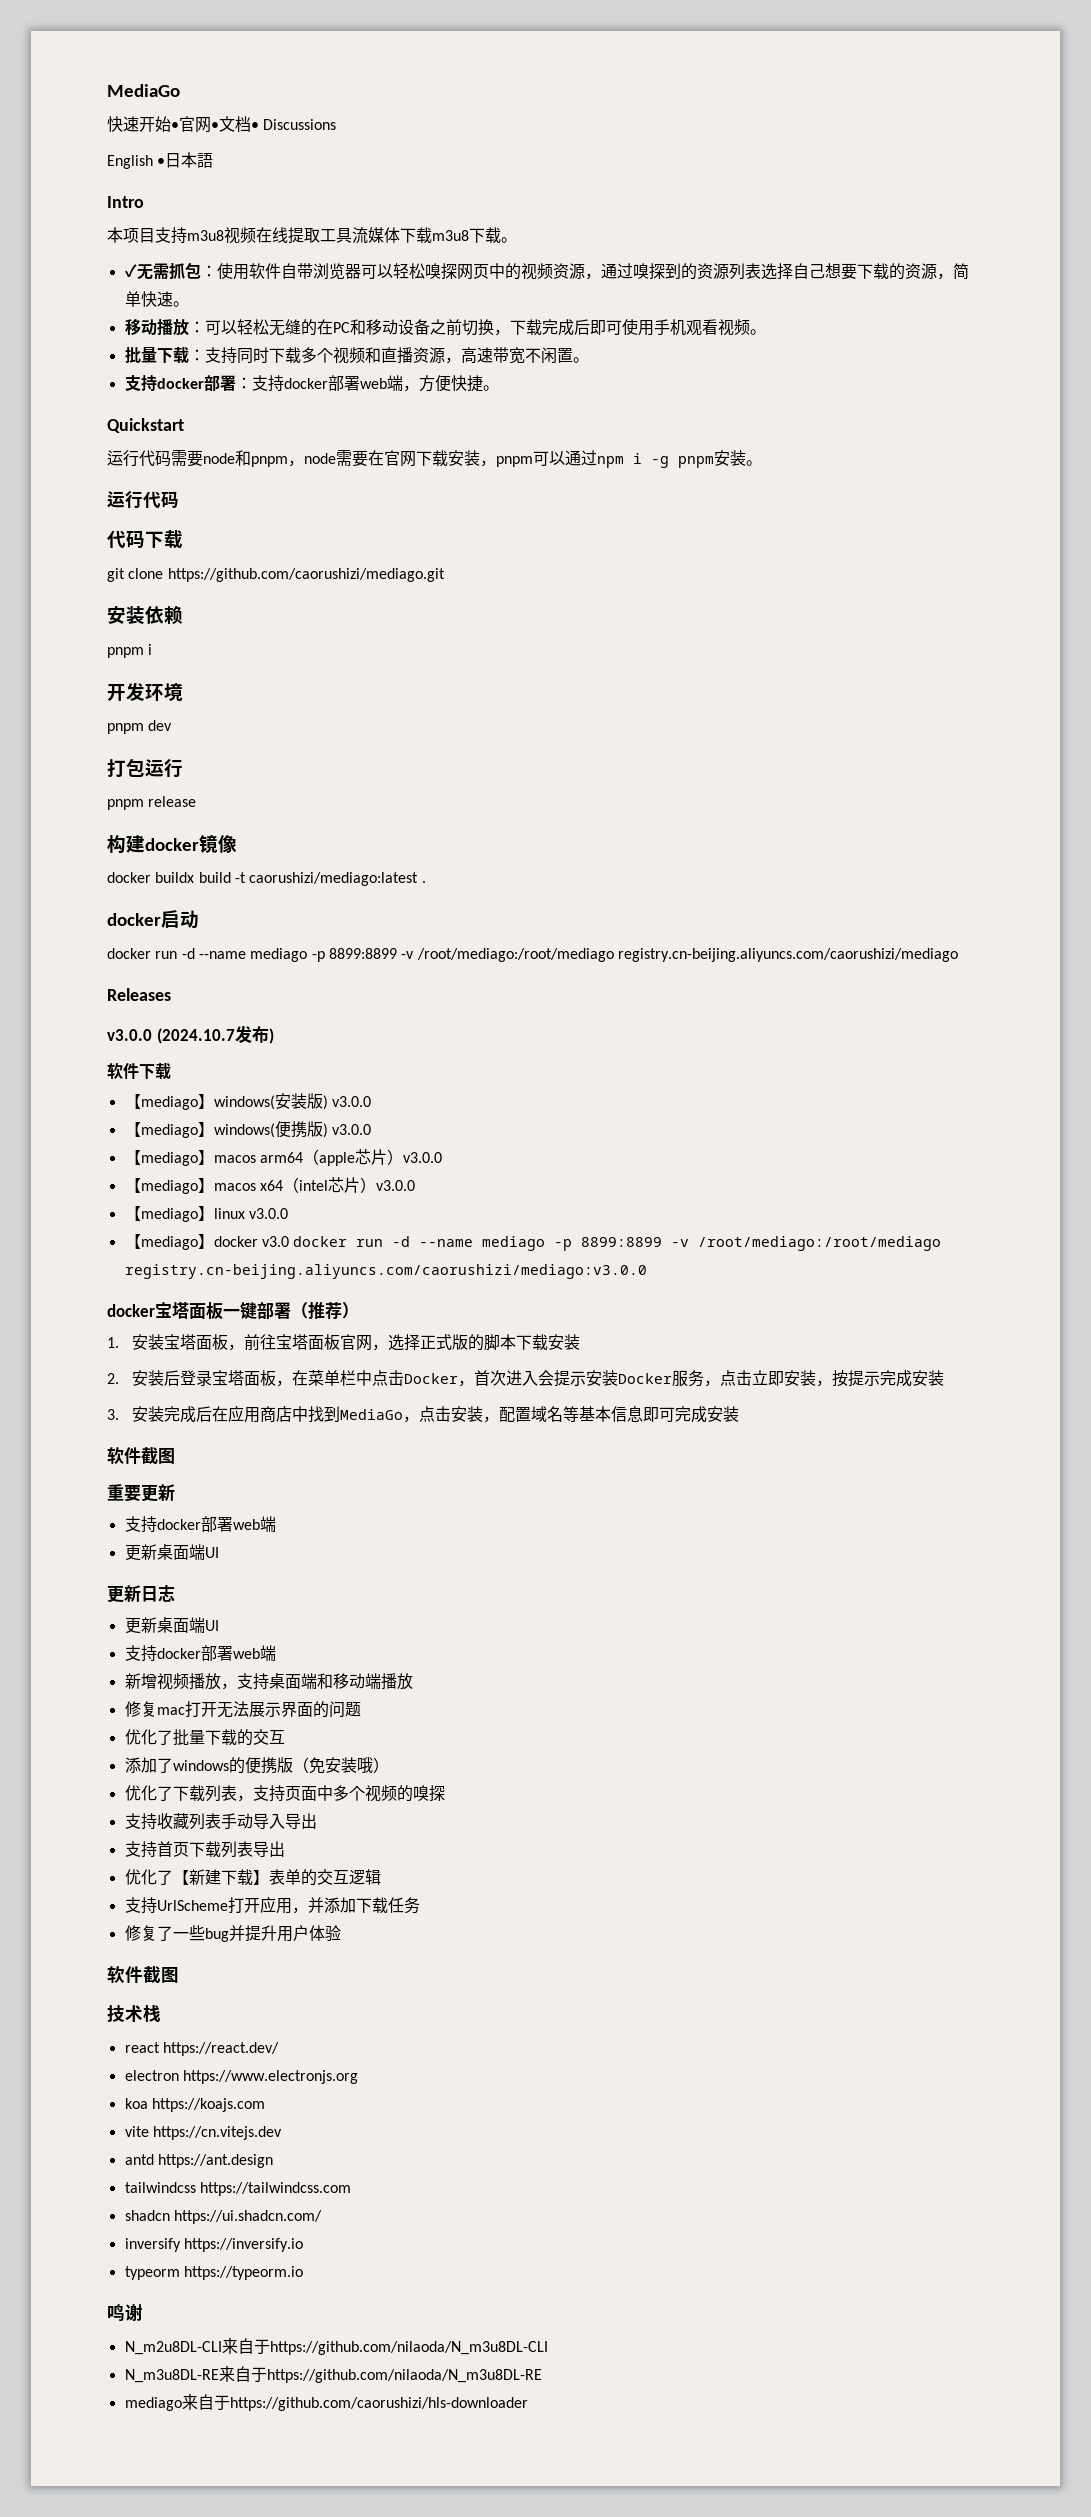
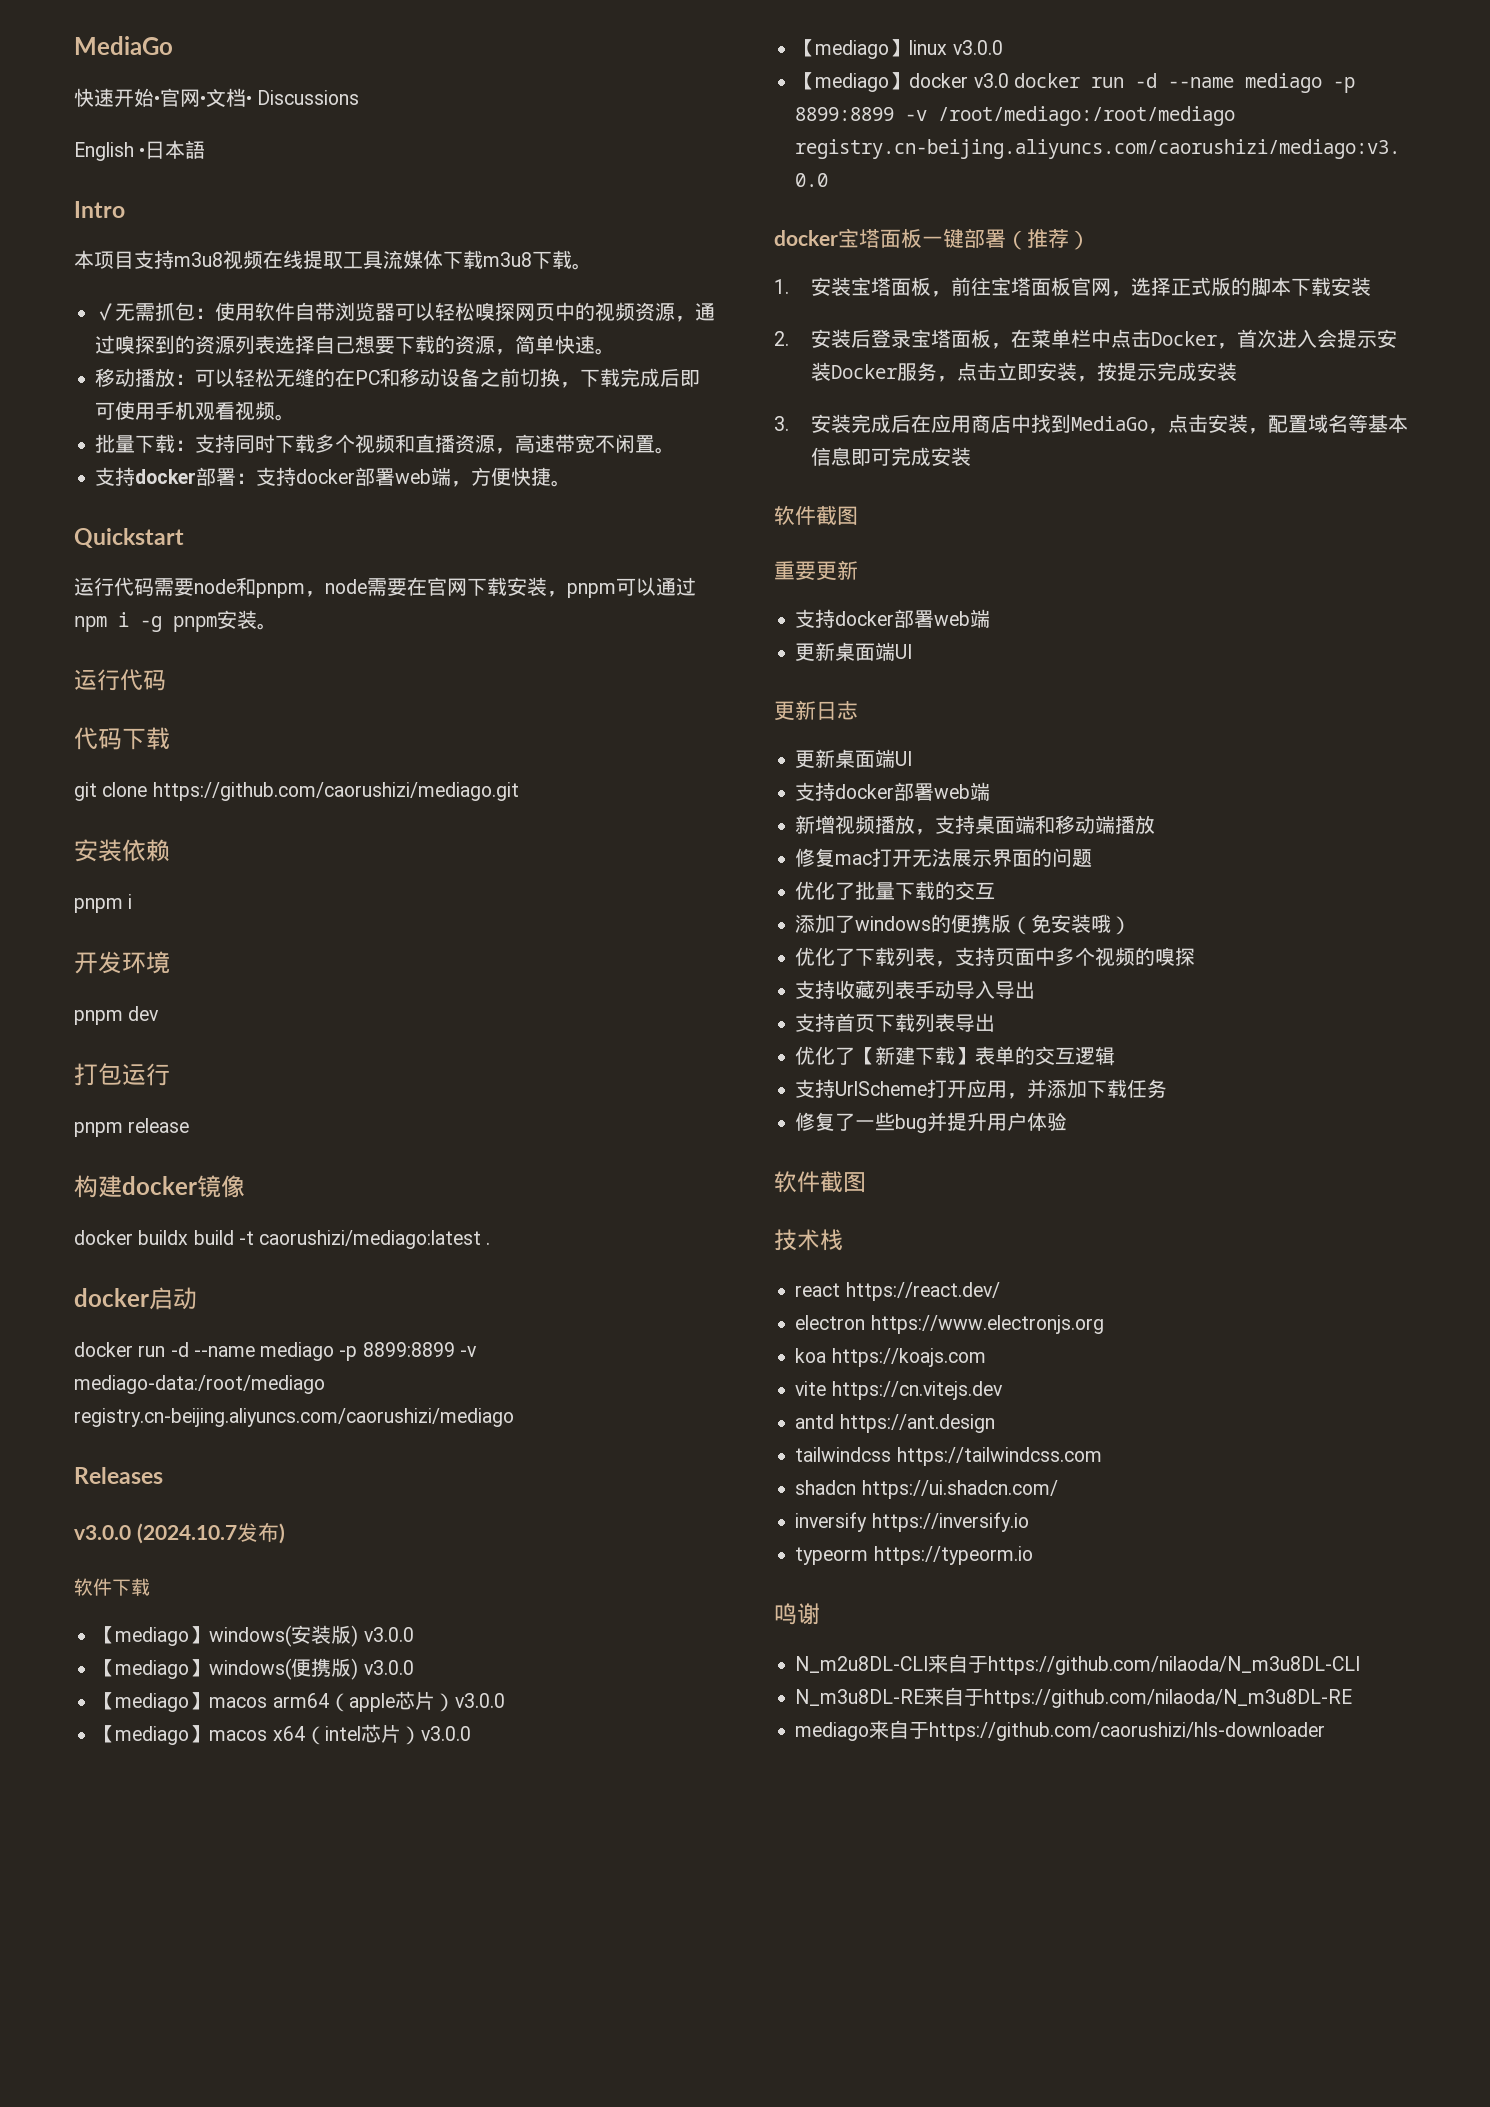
- docker run -d --name mediago -p 8899:8899 -v /root/mediago:/root/mediago registry.cn-beijing.aliyuncs.com/caorushizi/mediago
+ docker run -d --name mediago -p 8899:8899 -v mediago-data:/root/mediago registry.cn-beijing.aliyuncs.com/caorushizi/mediago

